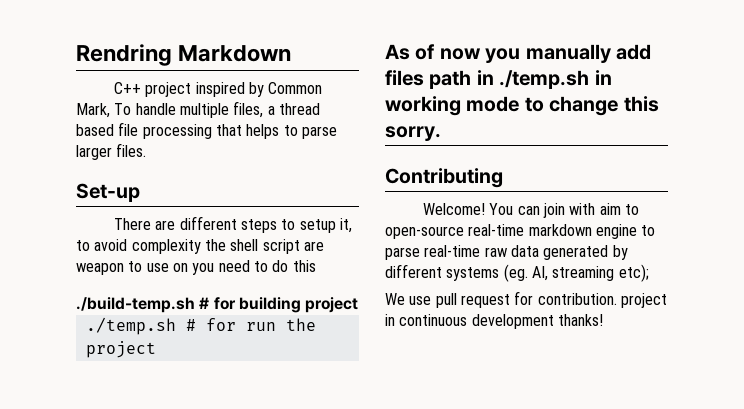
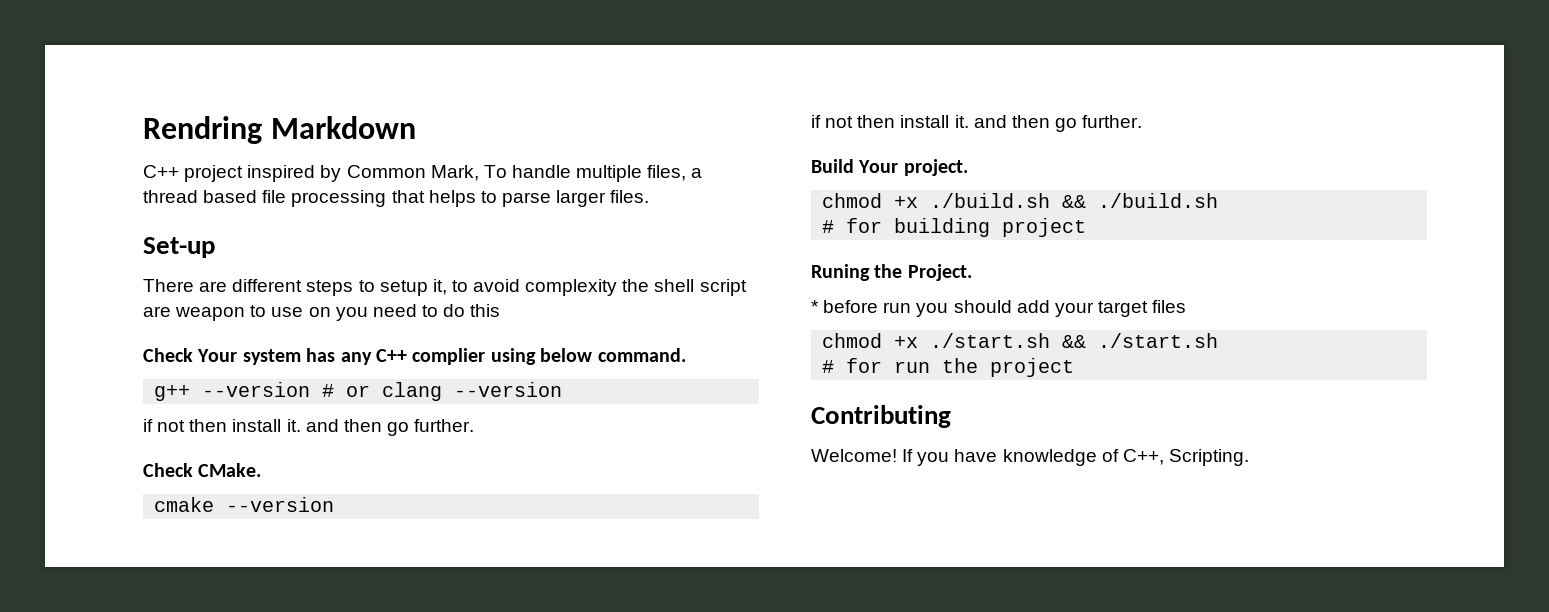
- ./build-temp.sh # for building project
- ./temp.sh # for run the project
+ Check Your system has any C++ complier using below command.
+ g++ --version # or clang --version
+ if not then install it. and then go further.
+ Check CMake.
+ cmake --version
+ if not then install it. and then go further.
+ Build Your project.
+ chmod +x ./build.sh && ./build.sh
+ # for building project
+ Runing the Project.
+ * before run you should add your target files
+ chmod +x ./start.sh && ./start.sh
+ # for run the project
- As of now you manually add files path in ./temp.sh in working mode to change this sorry.
  Contributing
- Welcome! You can join with aim to open-source real-time markdown engine to parse real-time raw data generated by different systems (eg. AI, streaming etc);
- We use pull request for contribution. project in continuous development thanks!
+ Welcome! If you have knowledge of C++, Scripting.

